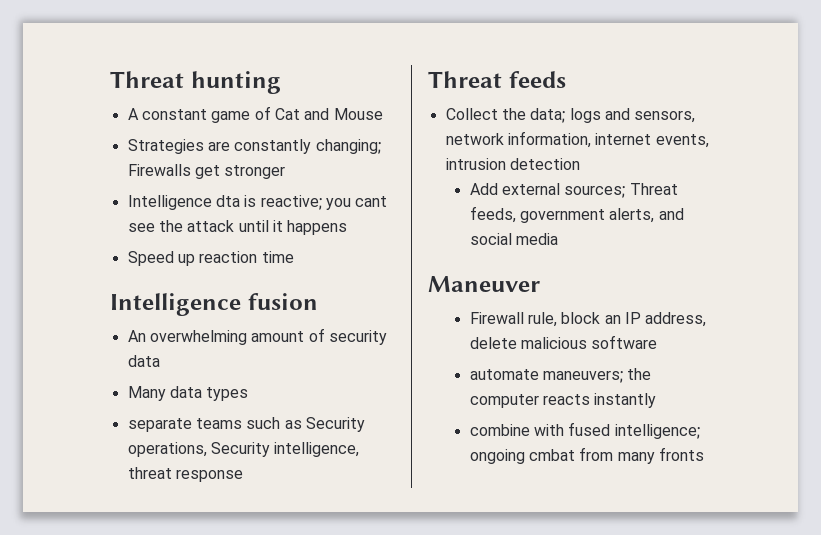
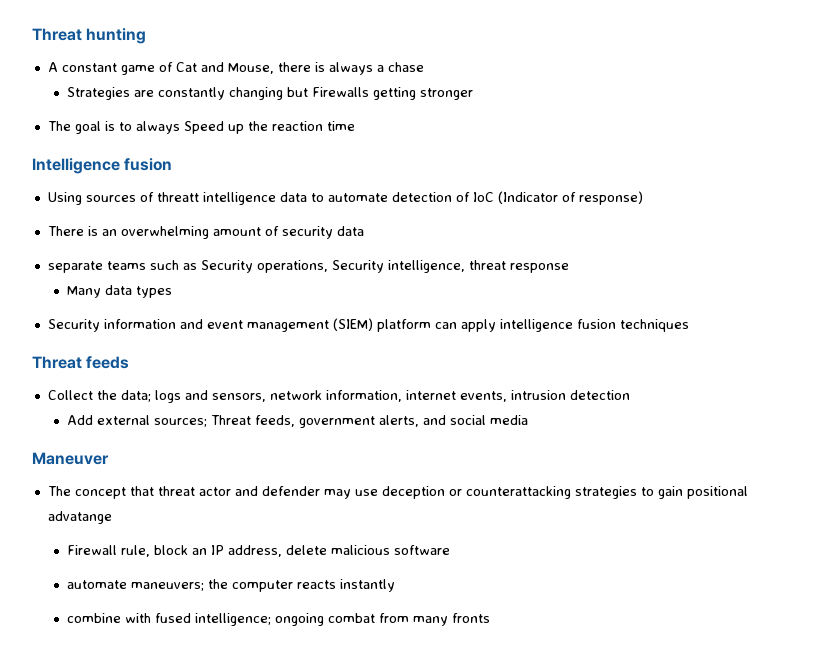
- A constant game of Cat and Mouse
- Strategies are constantly changing; Firewalls get stronger
- Intelligence dta is reactive; you cant see the attack until it happens
- Speed up reaction time
+ A constant game of Cat and Mouse, there is always a chase
+ Strategies are constantly changing but Firewalls getting stronger
+ The goal is to always Speed up the reaction time
- An overwhelming amount of security data
+ Using sources of threatt intelligence data to automate detection of IoC (Indicator of response)
+ There is an overwhelming amount of security data
- Many data types
+ Many data types
+ Security information and event management (SIEM) platform can apply intelligence fusion techniques
+ The concept that threat actor and defender may use deception or counterattacking strategies to gain positional advatange
- combine with fused intelligence; ongoing cmbat from many fronts
+ combine with fused intelligence; ongoing combat from many fronts

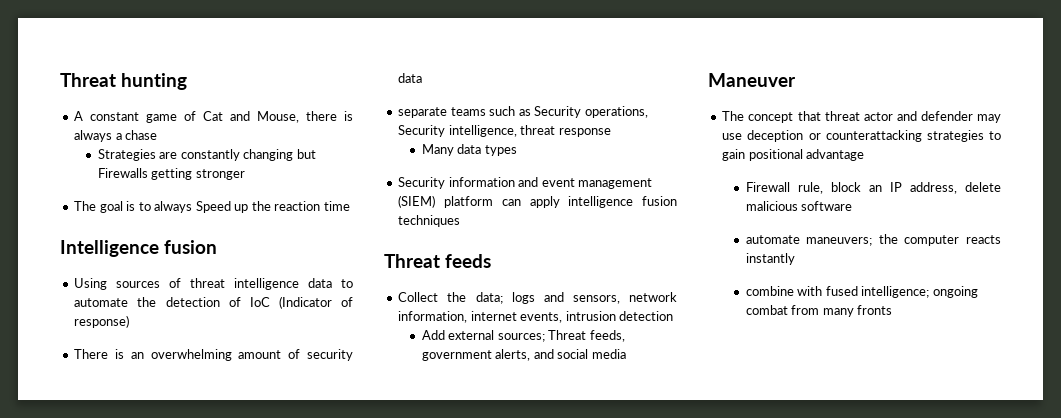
- Using sources of threatt intelligence data to automate detection of IoC (Indicator of response)
+ Using sources of threat intelligence data to automate the detection of IoC (Indicator of response)
- The concept that threat actor and defender may use deception or counterattacking strategies to gain positional advatange
+ The concept that threat actor and defender may use deception or counterattacking strategies to gain positional advantage

